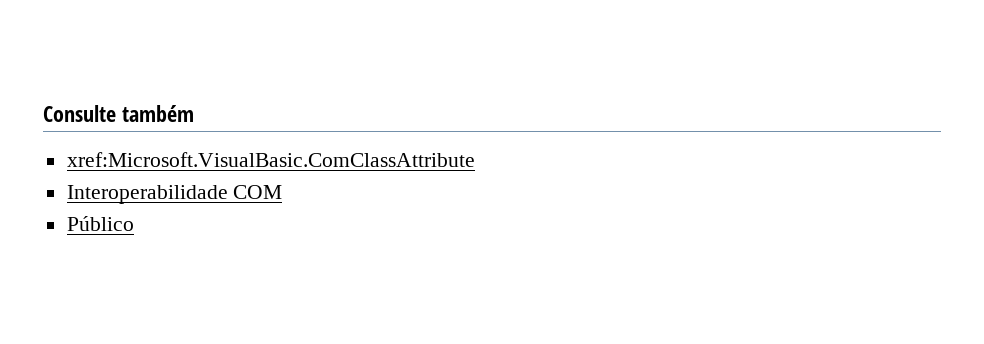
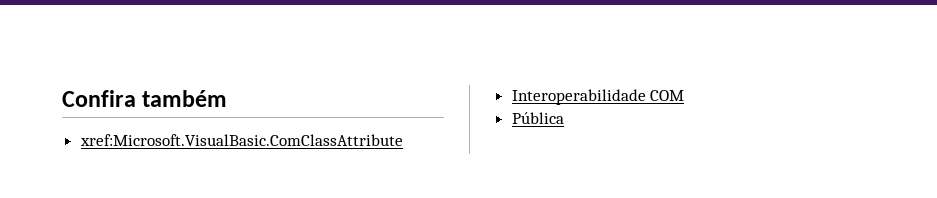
- Consulte também
+ Confira também
- Público
+ Pública

